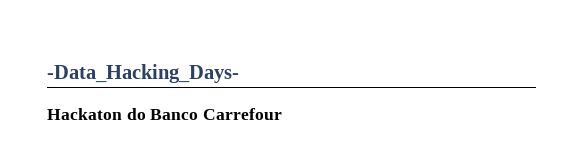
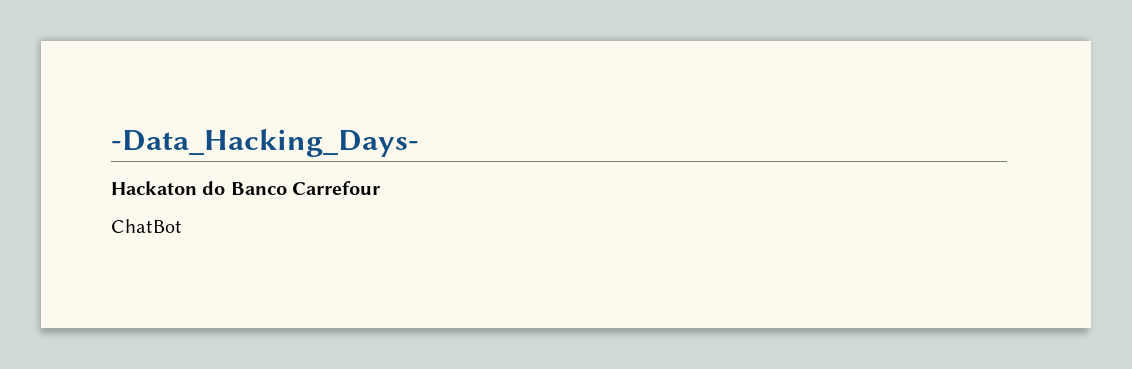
+ ChatBot

